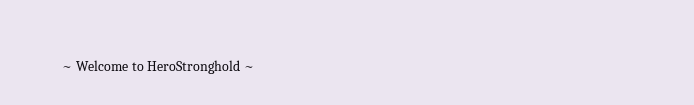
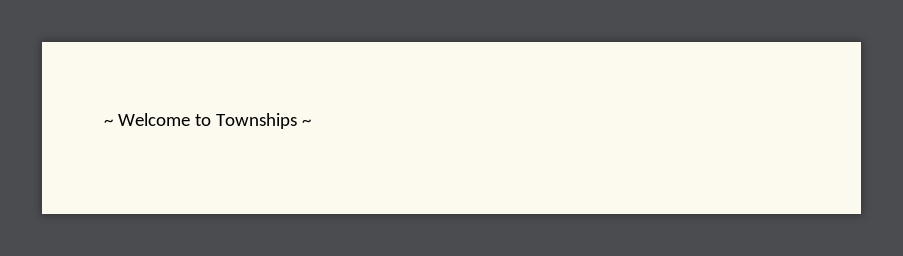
- ~ Welcome to HeroStronghold ~
+ ~ Welcome to Townships ~

